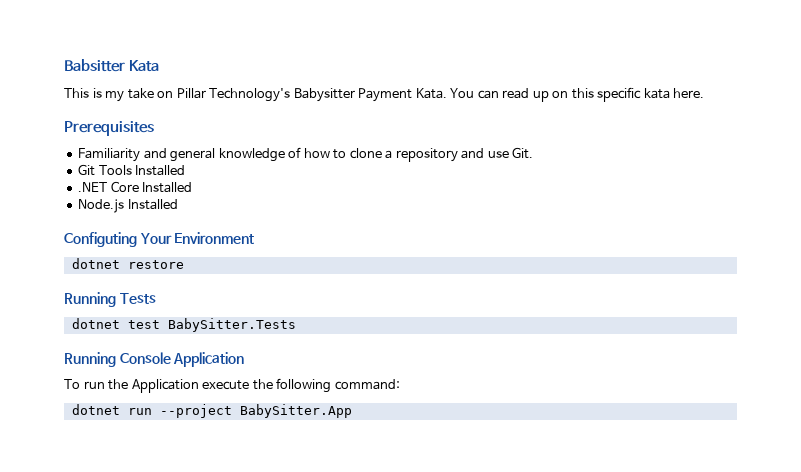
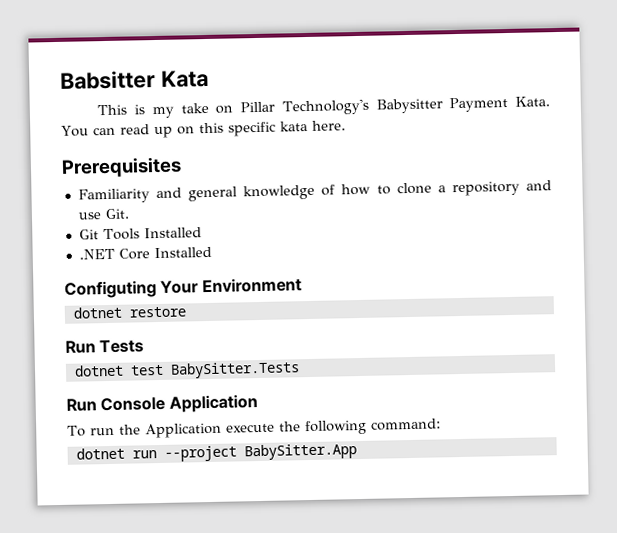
- Node.js Installed
- Running Tests
+ Run Tests
- Running Console Application
+ Run Console Application

